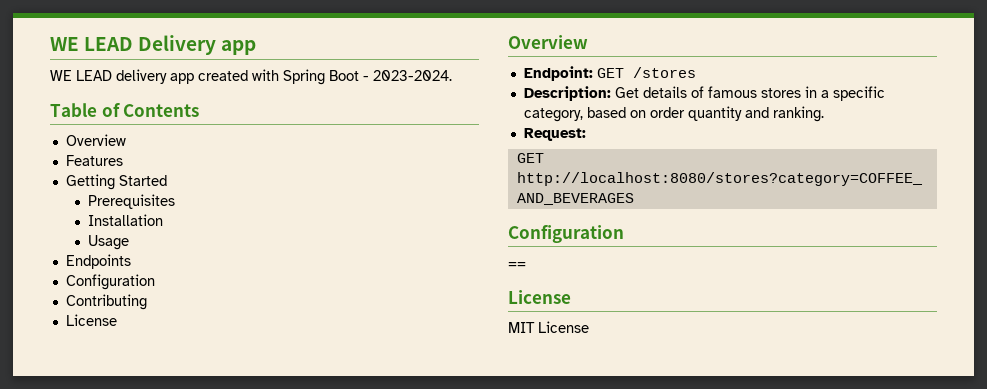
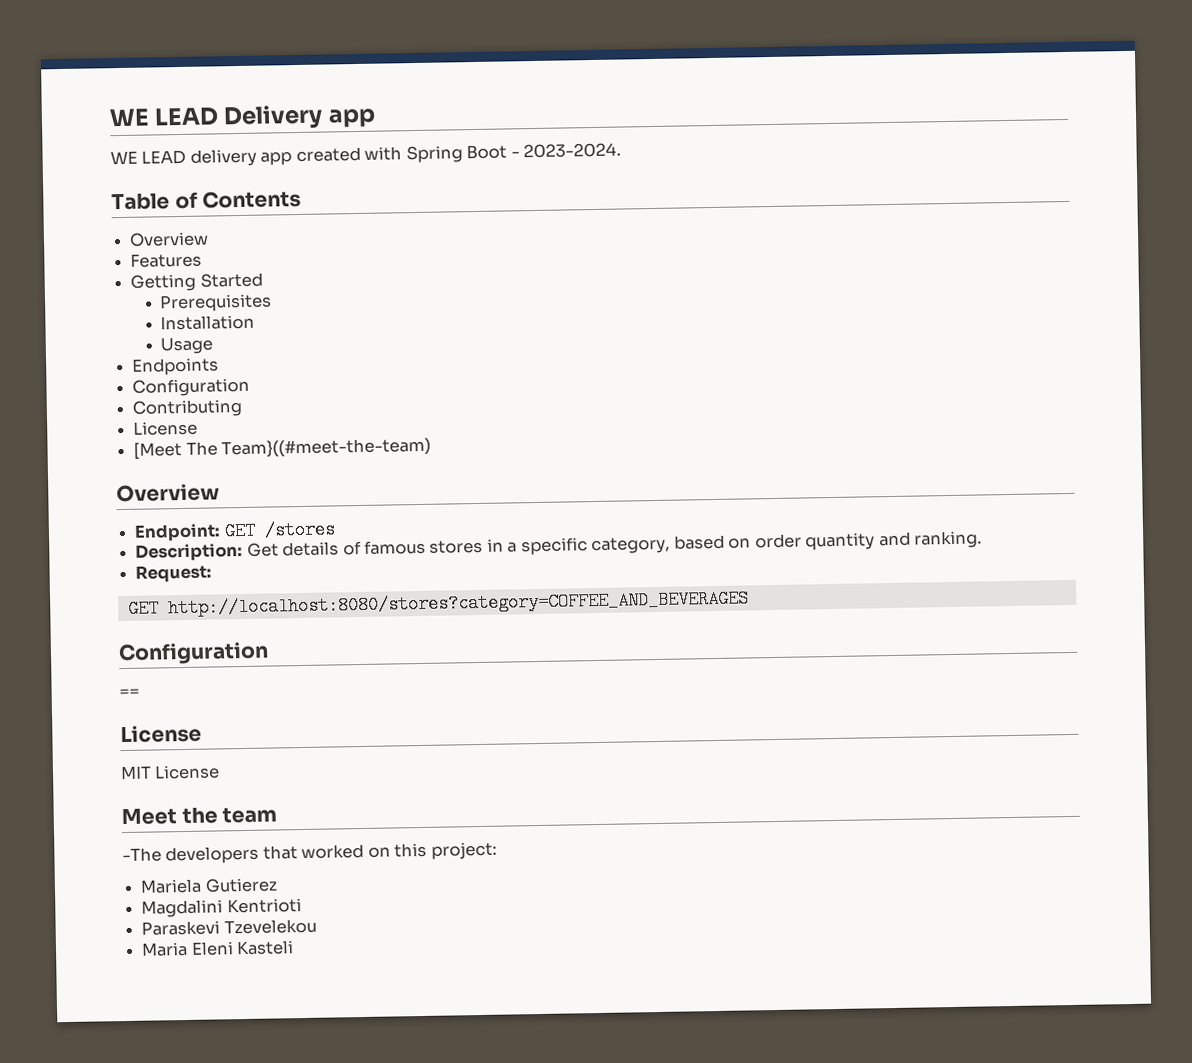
+ [Meet The Team}((#meet-the-team)
+ Meet the team
+ -The developers that worked on this project:
+ Mariela Gutierez
+ Magdalini Kentrioti
+ Paraskevi Tzevelekou
+ Maria Eleni Kasteli

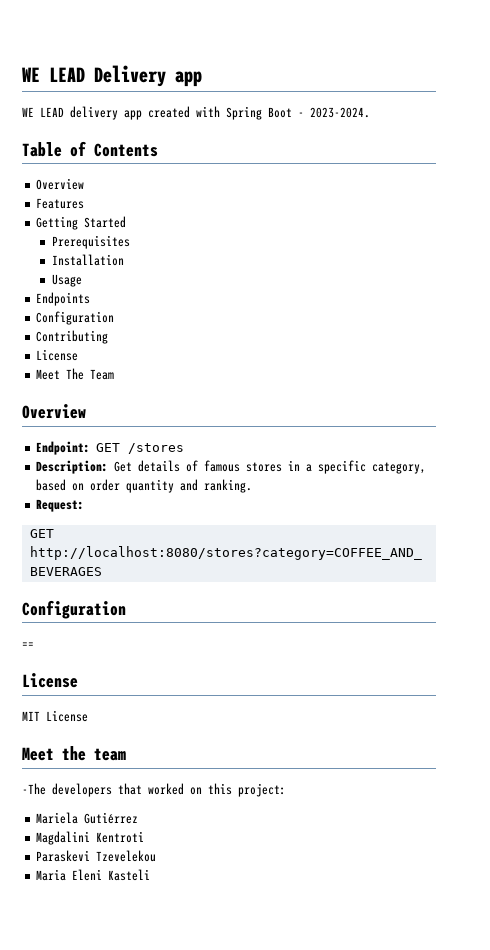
- [Meet The Team}((#meet-the-team)
+ Meet The Team
- Mariela Gutierez
+ Mariela Gutiérrez
- Magdalini Kentrioti
+ Magdalini Kentroti

